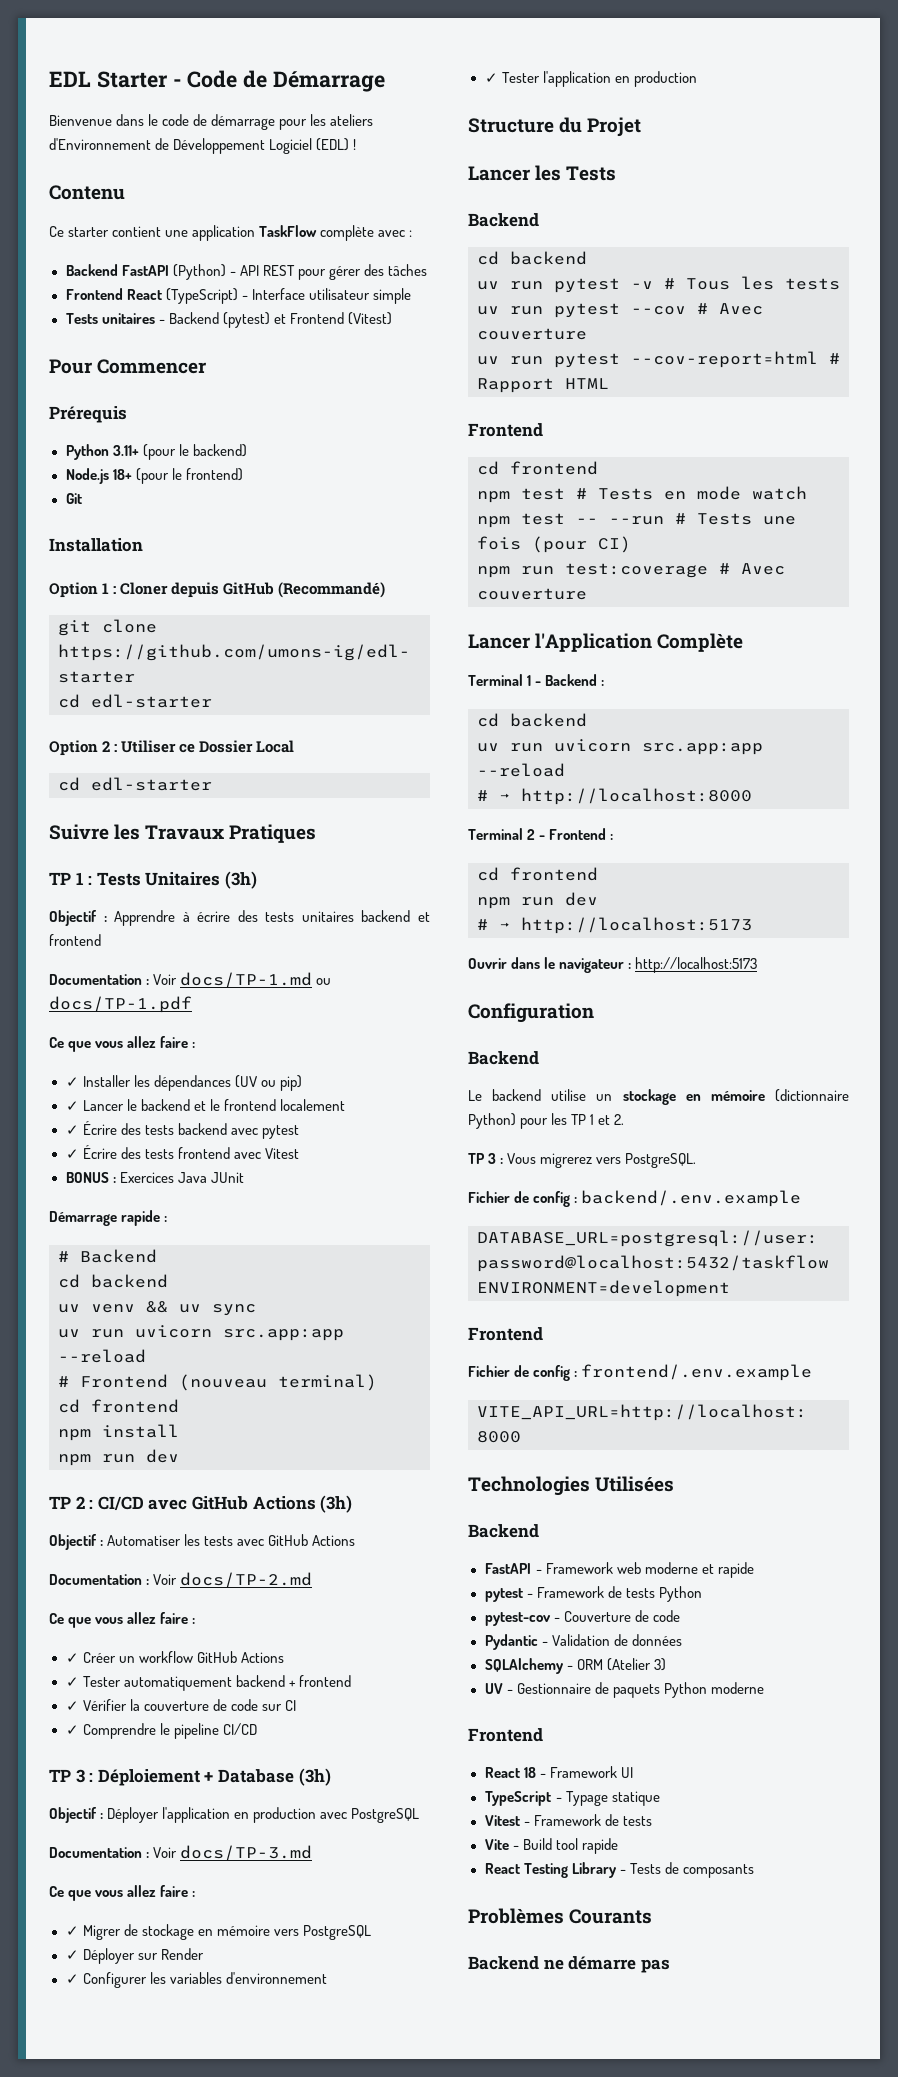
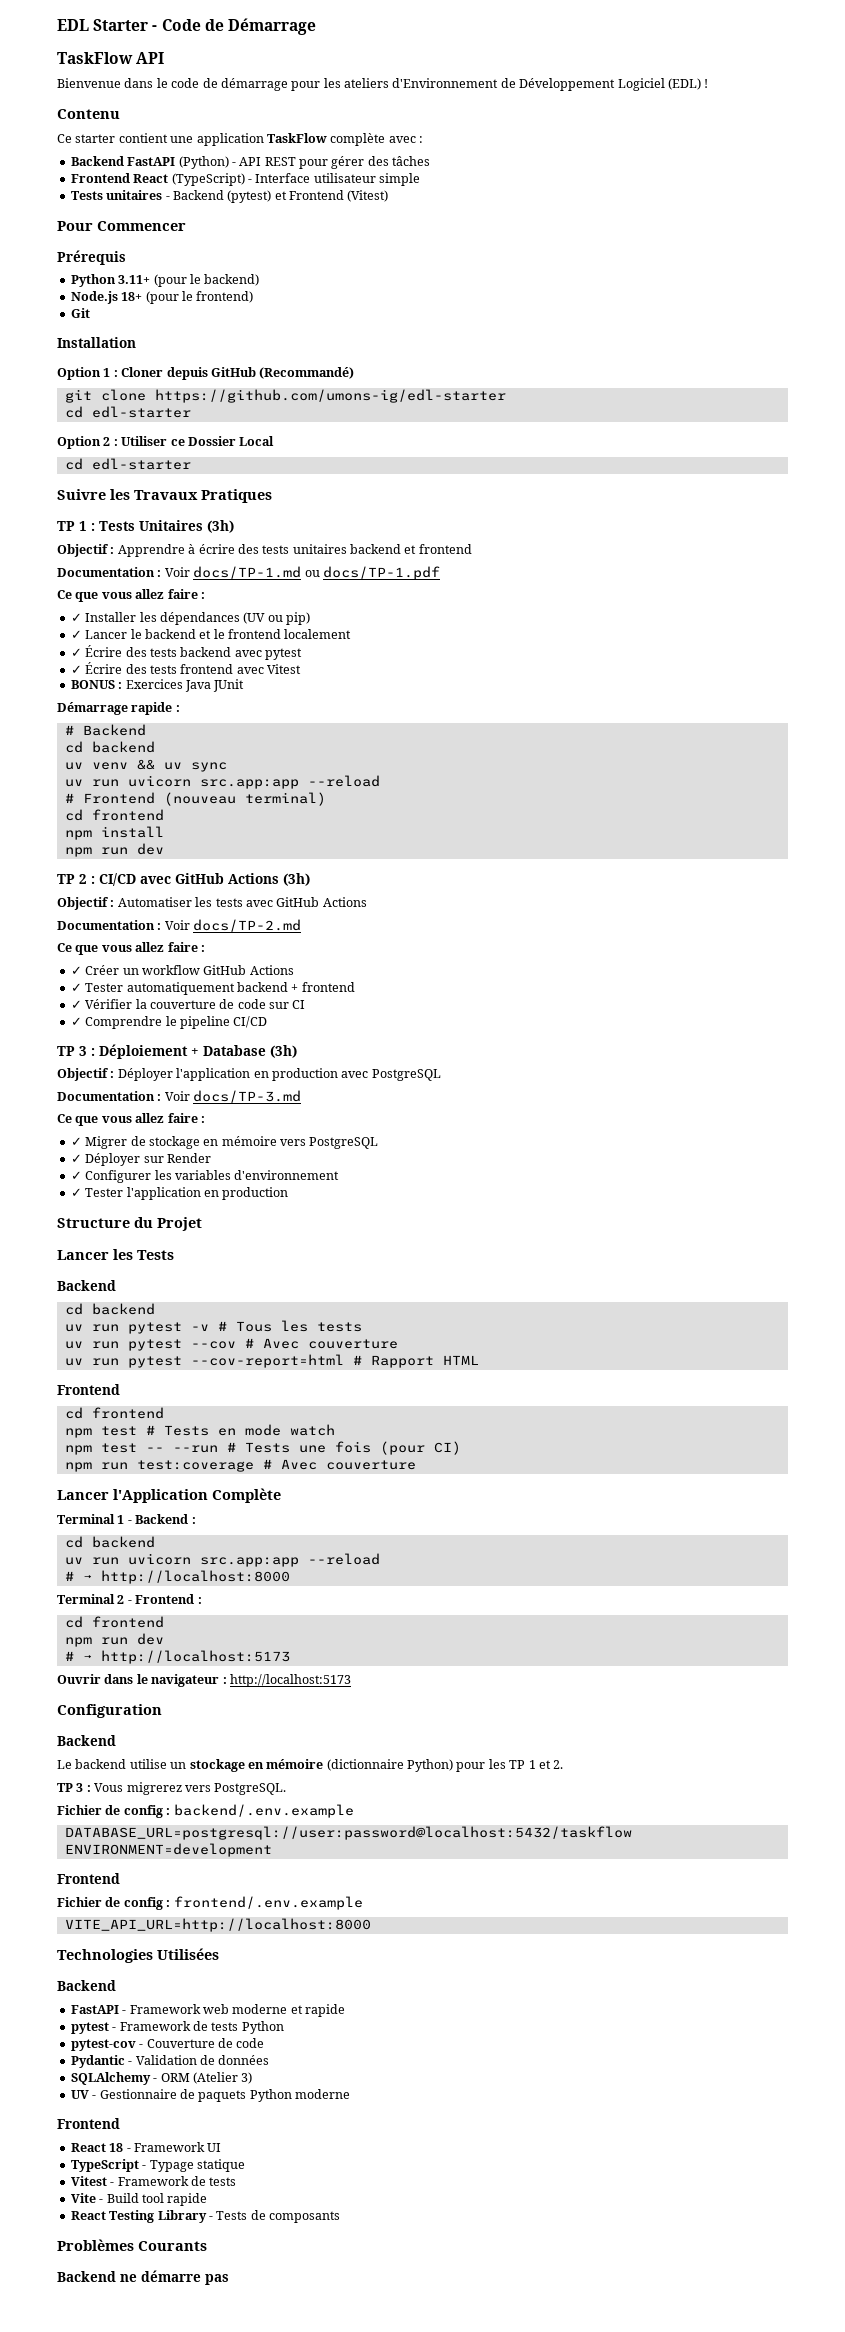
+ TaskFlow API

